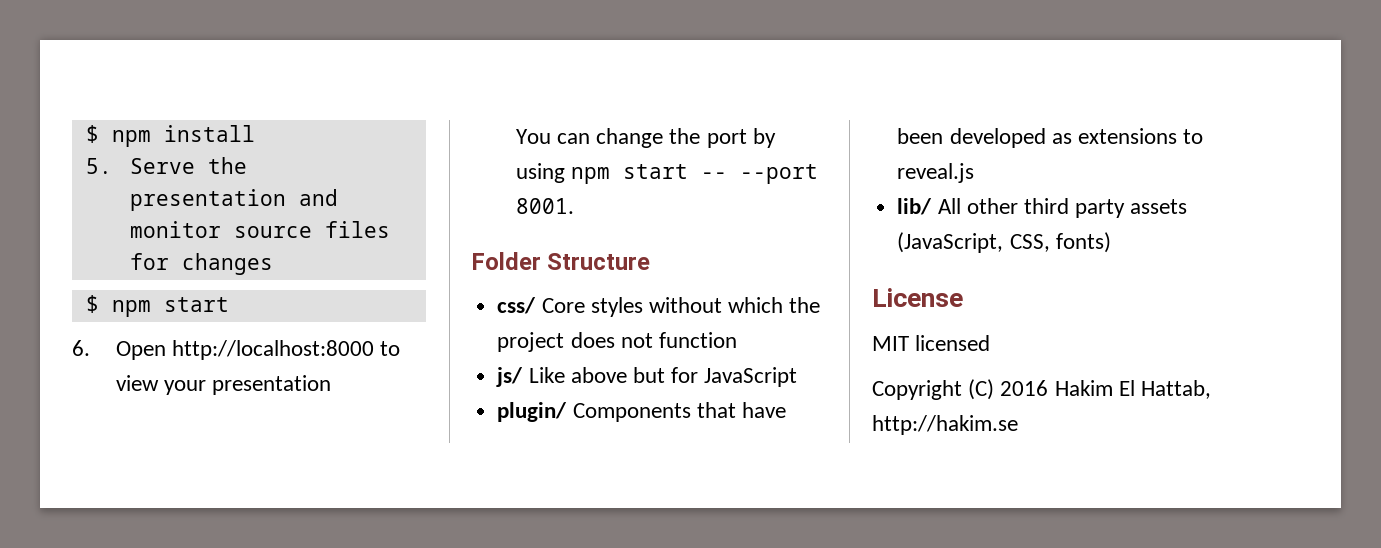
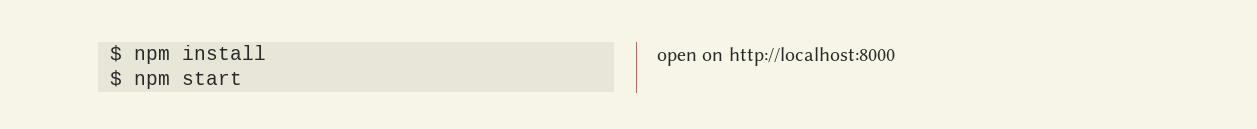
- 5. Serve the presentation and monitor source files for changes
  $ npm start
- 6. Open http://localhost:8000 to view your presentation
- You can change the port by using npm start -- --port 8001.
- Folder Structure
- css/ Core styles without which the project does not function
- js/ Like above but for JavaScript
- plugin/ Components that have been developed as extensions to reveal.js
- lib/ All other third party assets (JavaScript, CSS, fonts)
- License
- MIT licensed
- Copyright (C) 2016 Hakim El Hattab, http://hakim.se
+ open on http://localhost:8000

